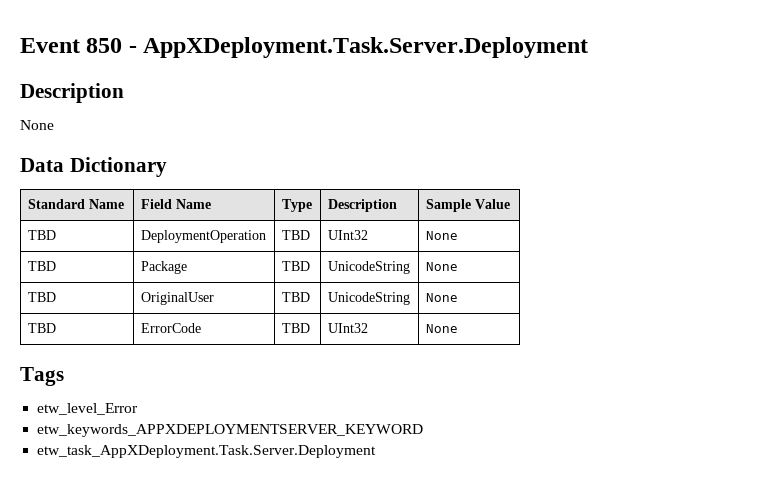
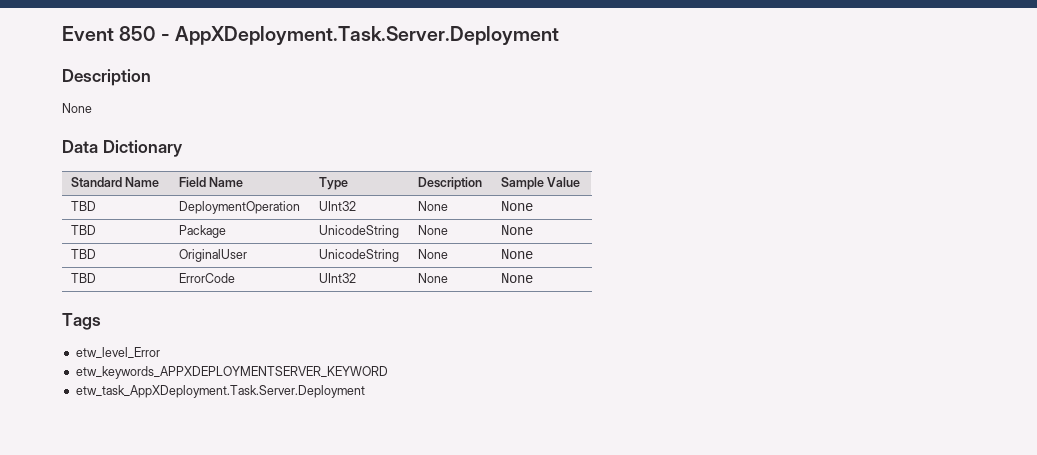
- TBD | DeploymentOperation | TBD | UInt32 | None
+ TBD | DeploymentOperation | UInt32 | None | None
- TBD | Package | TBD | UnicodeString | None
+ TBD | Package | UnicodeString | None | None
- TBD | OriginalUser | TBD | UnicodeString | None
+ TBD | OriginalUser | UnicodeString | None | None
- TBD | ErrorCode | TBD | UInt32 | None
+ TBD | ErrorCode | UInt32 | None | None

